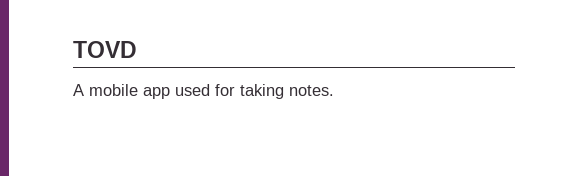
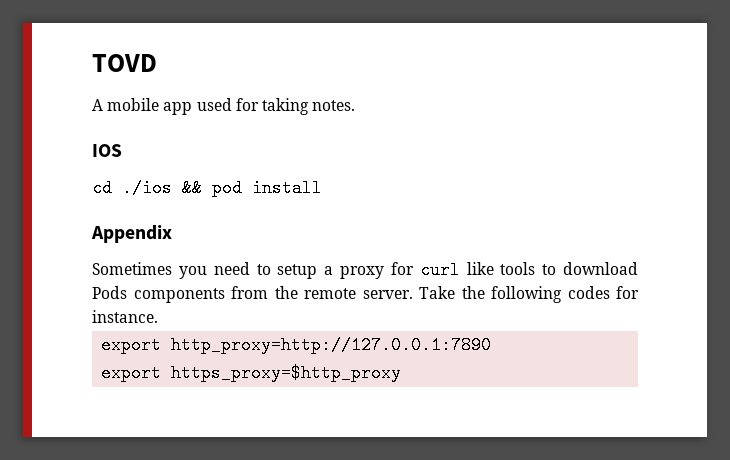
+ IOS
+ cd ./ios && pod install
+ Appendix
+ Sometimes you need to setup a proxy for curl like tools to download Pods components from the remote server. Take the following codes for instance.
+ export http_proxy=http://127.0.0.1:7890
+ export https_proxy=$http_proxy

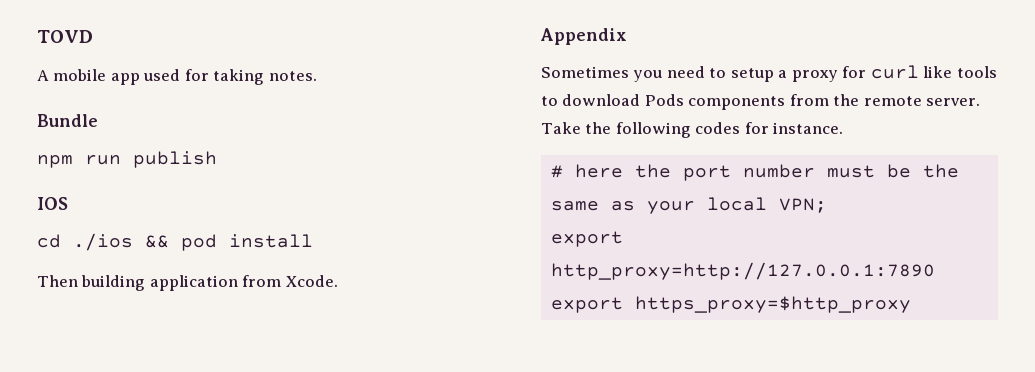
+ Bundle
+ npm run publish
+ Then building application from Xcode.
+ # here the port number must be the same as your local VPN;

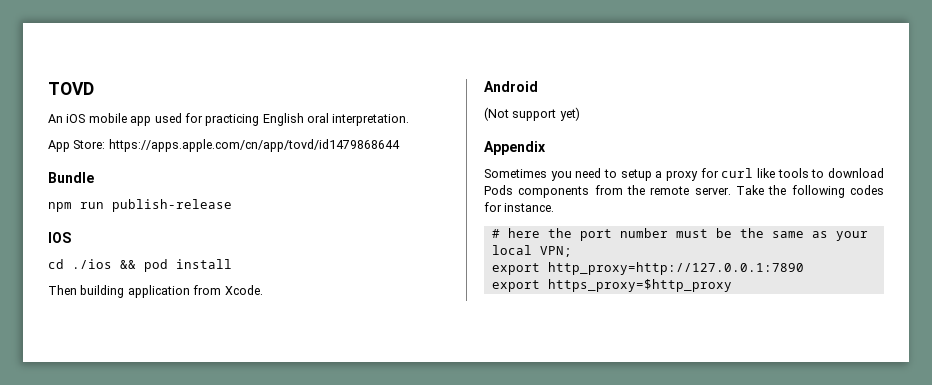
- A mobile app used for taking notes.
+ An iOS mobile app used for practicing English oral interpretation.
+ App Store: https://apps.apple.com/cn/app/tovd/id1479868644
- npm run publish
+ npm run publish-release
+ Android
+ (Not support yet)

